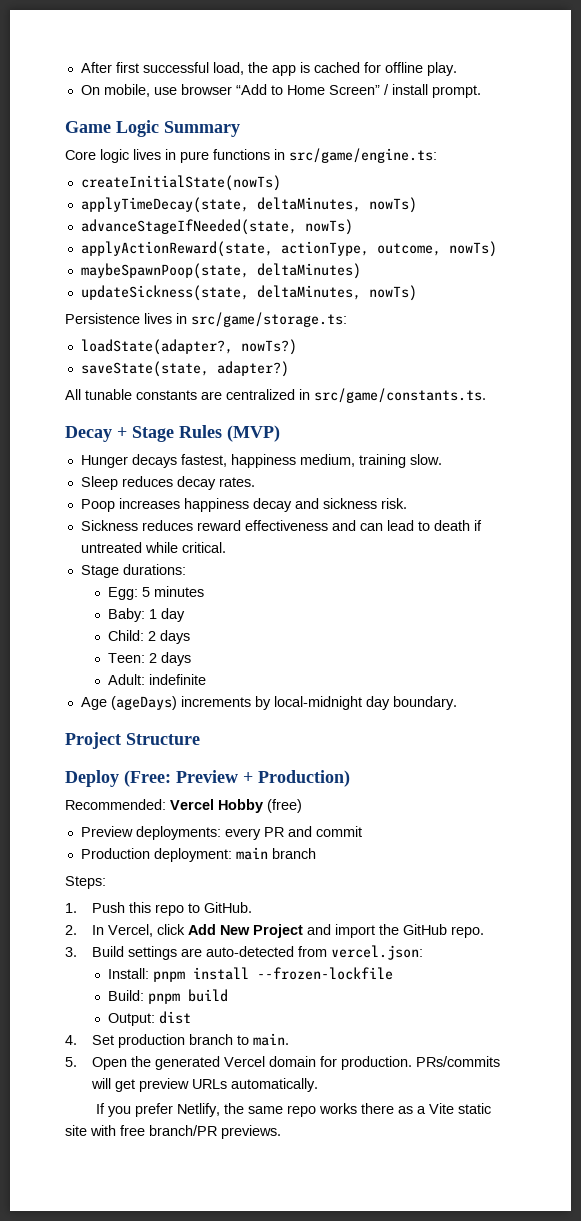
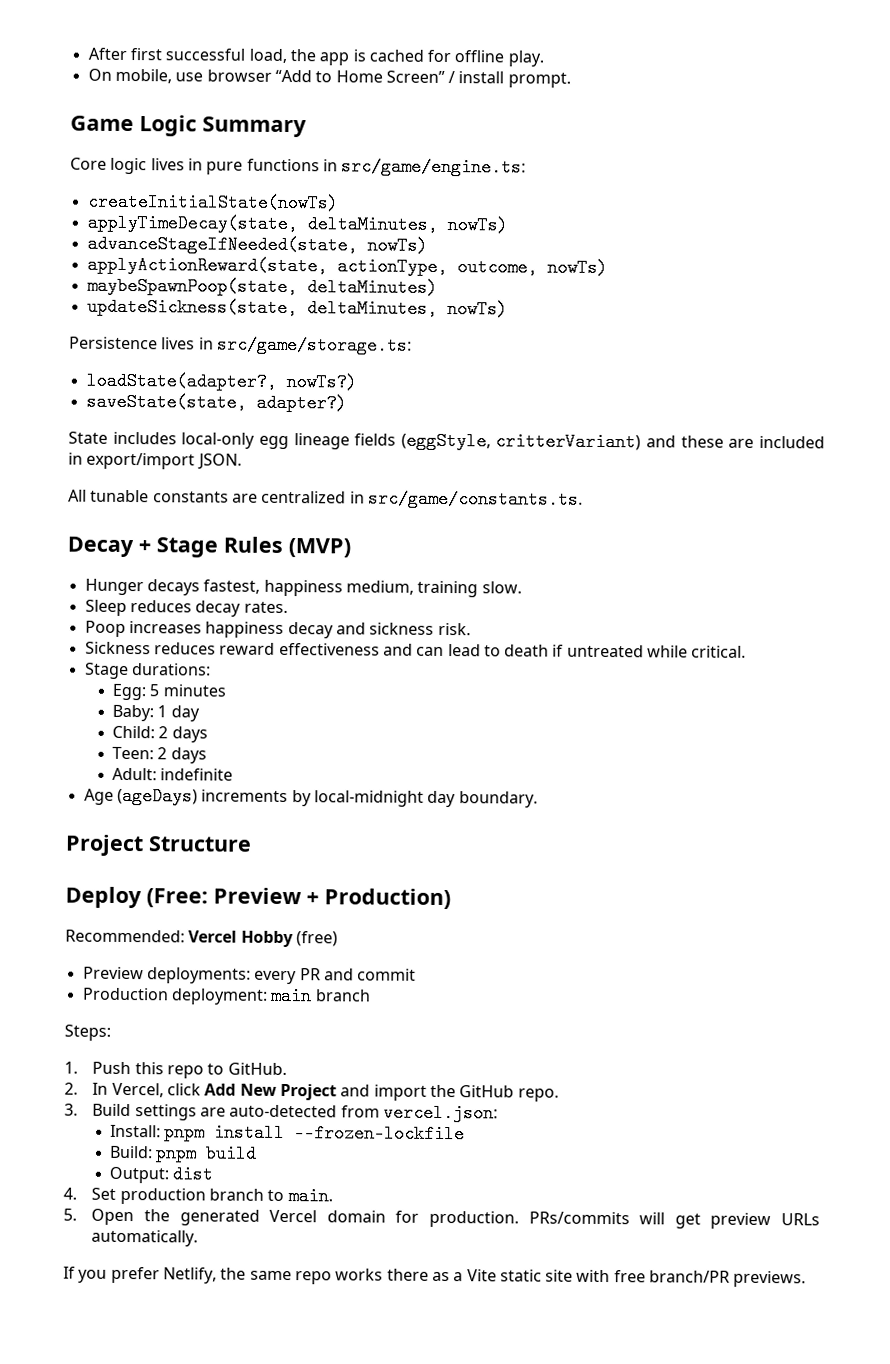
+ State includes local-only egg lineage fields (eggStyle, critterVariant) and these are included in export/import JSON.

